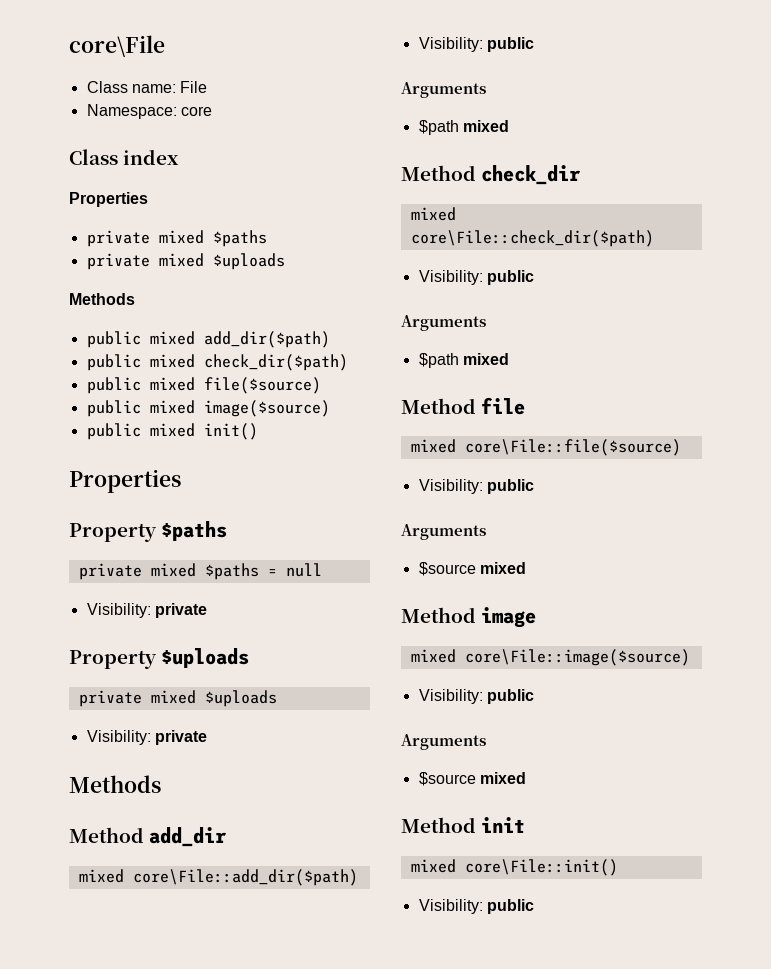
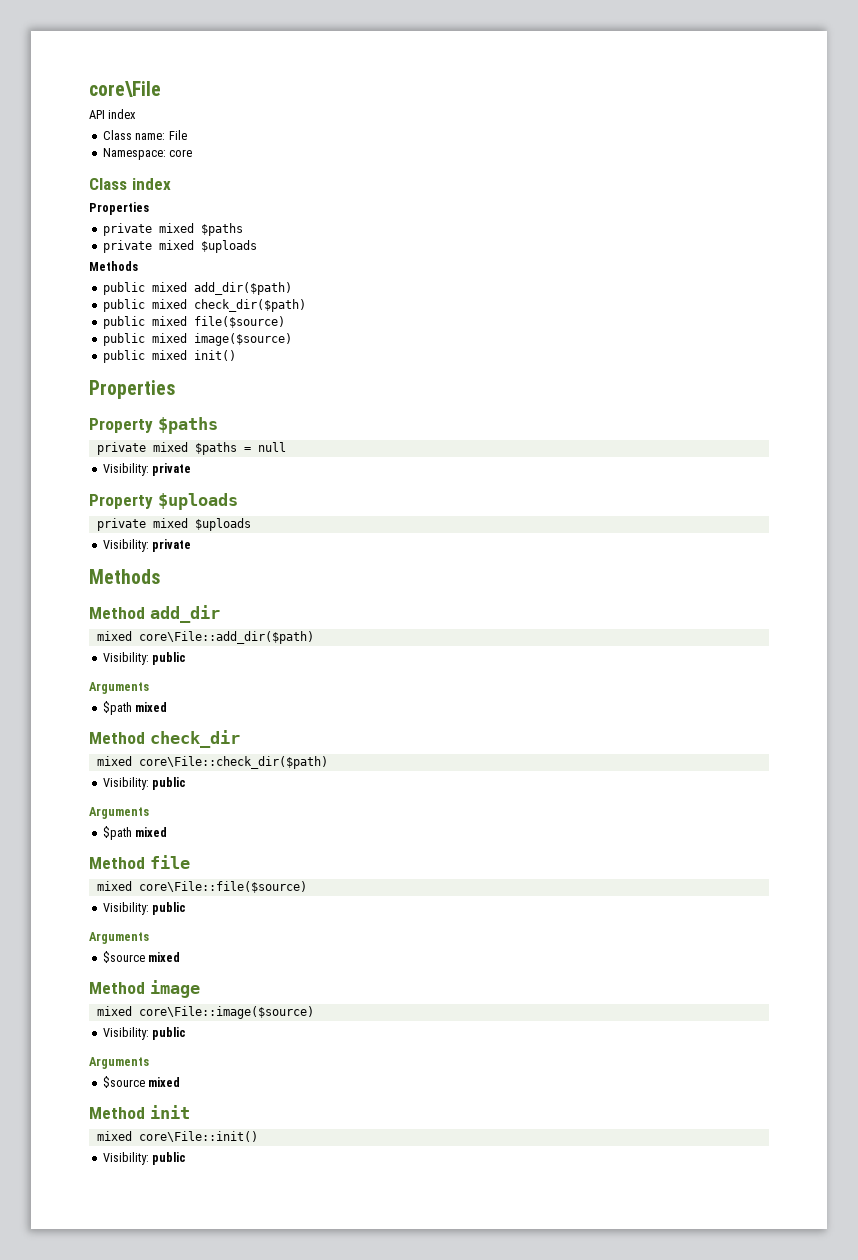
+ API index

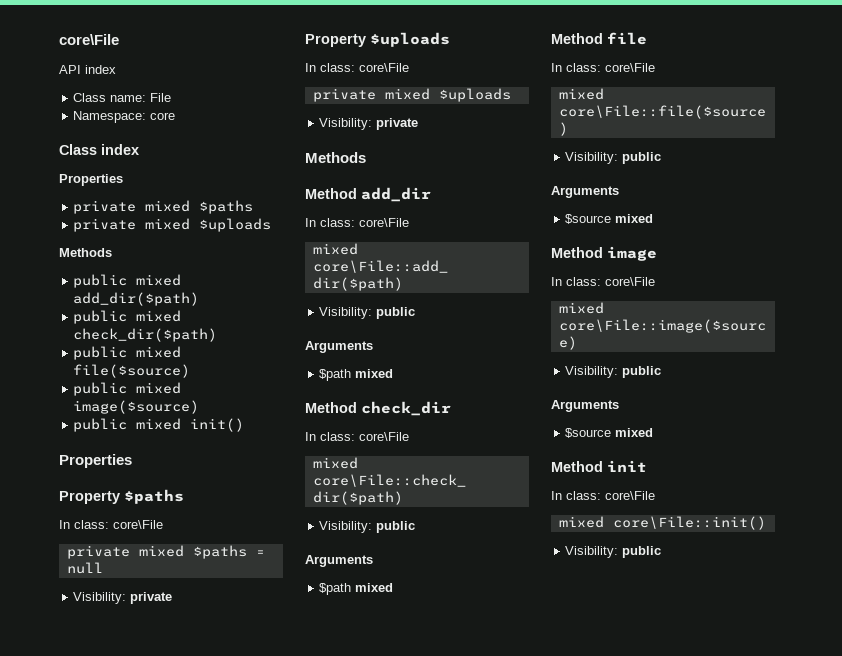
  Property $paths
+ In class: core\File
  Property $uploads
+ In class: core\File
  Method add_dir
+ In class: core\File
  Method check_dir
+ In class: core\File
  Method file
+ In class: core\File
  Method image
+ In class: core\File
  Method init
+ In class: core\File

